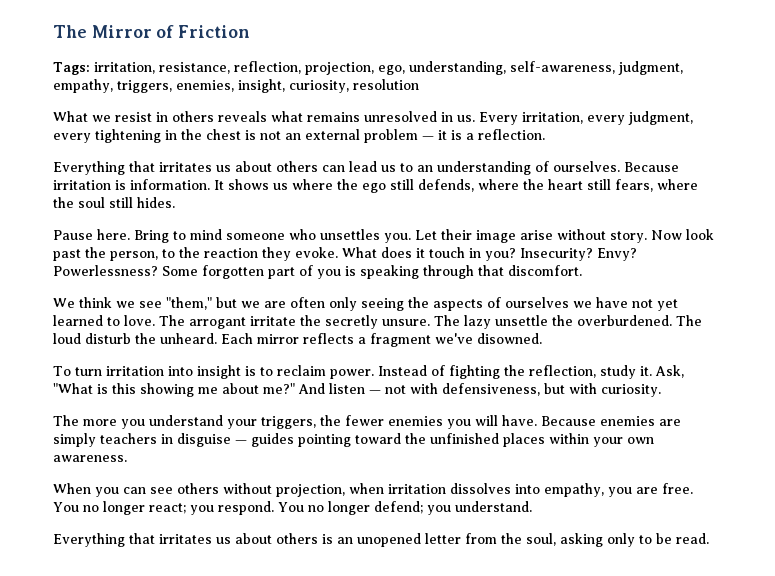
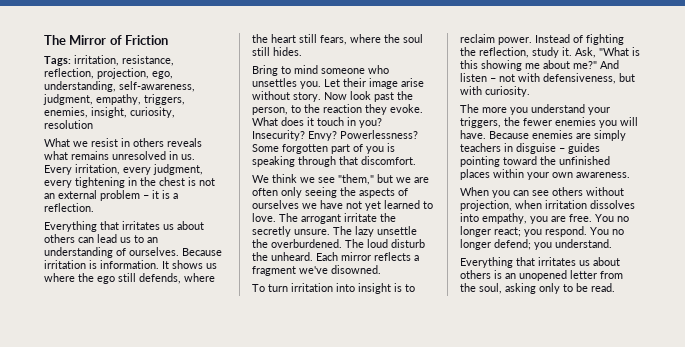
- Every irritation, every judgment, every tightening in the chest is not an external problem — it is a reflection.
+ Every irritation, every judgment, every tightening in the chest is not an external problem – it is a reflection.
- Pause here.
- And listen — not with defensiveness, but with curiosity.
+ And listen – not with defensiveness, but with curiosity.
- Because enemies are simply teachers in disguise — guides pointing toward the unfinished places within your own awareness.
+ Because enemies are simply teachers in disguise – guides pointing toward the unfinished places within your own awareness.

